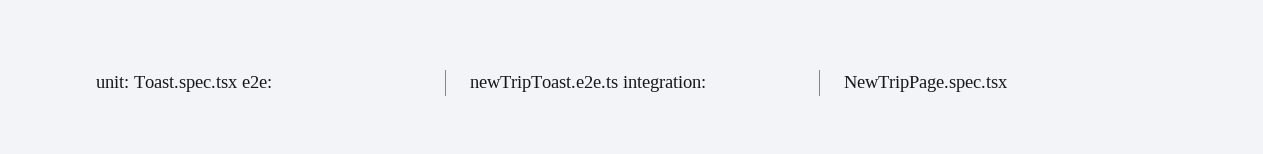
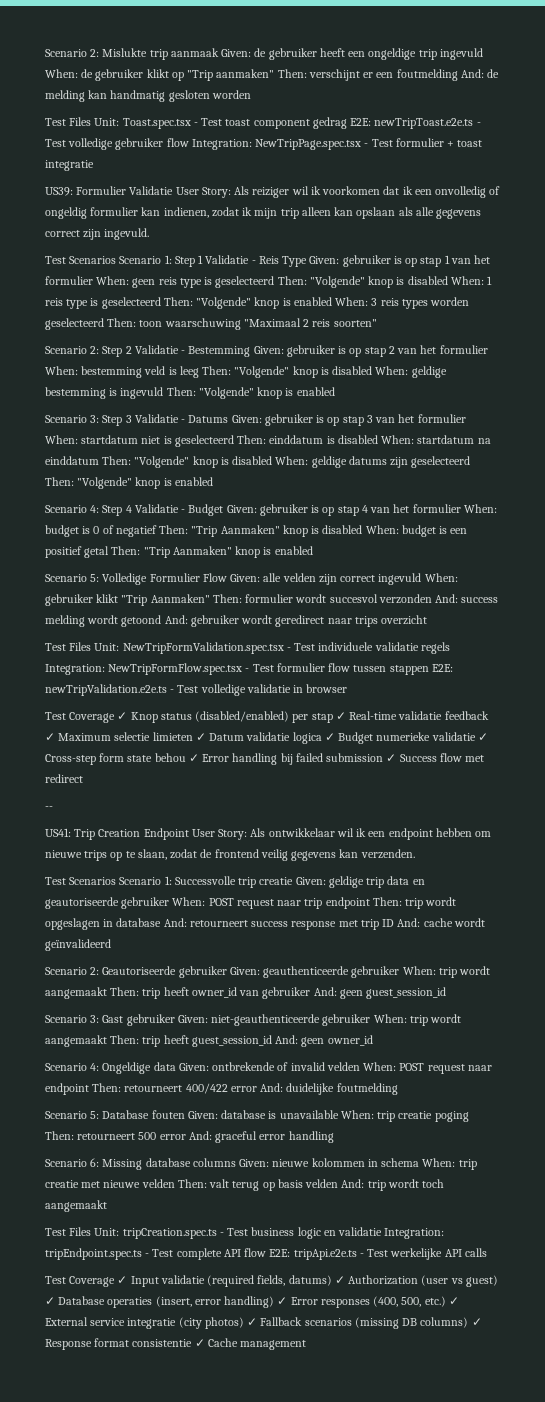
- unit: Toast.spec.tsx e2e: newTripToast.e2e.ts integration: NewTripPage.spec.tsx
+ Scenario 2: Mislukte trip aanmaak Given: de gebruiker heeft een ongeldige trip ingevuld When: de gebruiker klikt op "Trip aanmaken" Then: verschijnt er een foutmelding And: de melding kan handmatig gesloten worden
+ Test Files Unit: Toast.spec.tsx - Test toast component gedrag E2E: newTripToast.e2e.ts - Test volledige gebruiker flow Integration: NewTripPage.spec.tsx - Test formulier + toast integratie
+ US39: Formulier Validatie User Story: Als reiziger wil ik voorkomen dat ik een onvolledig of ongeldig formulier kan indienen, zodat ik mijn trip alleen kan opslaan als alle gegevens correct zijn ingevuld.
+ Test Scenarios Scenario 1: Step 1 Validatie - Reis Type Given: gebruiker is op stap 1 van het formulier When: geen reis type is geselecteerd Then: "Volgende" knop is disabled When: 1 reis type is geselecteerd Then: "Volgende" knop is enabled When: 3 reis types worden geselecteerd Then: toon waarschuwing "Maximaal 2 reis soorten"
+ Scenario 2: Step 2 Validatie - Bestemming Given: gebruiker is op stap 2 van het formulier When: bestemming veld is leeg Then: "Volgende" knop is disabled When: geldige bestemming is ingevuld Then: "Volgende" knop is enabled
+ Scenario 3: Step 3 Validatie - Datums Given: gebruiker is op stap 3 van het formulier When: startdatum niet is geselecteerd Then: einddatum is disabled When: startdatum na einddatum Then: "Volgende" knop is disabled When: geldige datums zijn geselecteerd Then: "Volgende" knop is enabled
+ Scenario 4: Step 4 Validatie - Budget Given: gebruiker is op stap 4 van het formulier When: budget is 0 of negatief Then: "Trip Aanmaken" knop is disabled When: budget is een positief getal Then: "Trip Aanmaken" knop is enabled
+ Scenario 5: Volledige Formulier Flow Given: alle velden zijn correct ingevuld When: gebruiker klikt "Trip Aanmaken" Then: formulier wordt succesvol verzonden And: success melding wordt getoond And: gebruiker wordt geredirect naar trips overzicht
+ Test Files Unit: NewTripFormValidation.spec.tsx - Test individuele validatie regels Integration: NewTripFormFlow.spec.tsx - Test formulier flow tussen stappen E2E: newTripValidation.e2e.ts - Test volledige validatie in browser
+ Test Coverage ✓ Knop status (disabled/enabled) per stap ✓ Real-time validatie feedback ✓ Maximum selectie limieten ✓ Datum validatie logica ✓ Budget numerieke validatie ✓ Cross-step form state behou ✓ Error handling bij failed submission ✓ Success flow met redirect
+ --
+ US41: Trip Creation Endpoint User Story: Als ontwikkelaar wil ik een endpoint hebben om nieuwe trips op te slaan, zodat de frontend veilig gegevens kan verzenden.
+ Test Scenarios Scenario 1: Successvolle trip creatie Given: geldige trip data en geautoriseerde gebruiker When: POST request naar trip endpoint Then: trip wordt opgeslagen in database And: retourneert success response met trip ID And: cache wordt geïnvalideerd
+ Scenario 2: Geautoriseerde gebruiker Given: geauthenticeerde gebruiker When: trip wordt aangemaakt Then: trip heeft owner_id van gebruiker And: geen guest_session_id
+ Scenario 3: Gast gebruiker Given: niet-geauthenticeerde gebruiker When: trip wordt aangemaakt Then: trip heeft guest_session_id And: geen owner_id
+ Scenario 4: Ongeldige data Given: ontbrekende of invalid velden When: POST request naar endpoint Then: retourneert 400/422 error And: duidelijke foutmelding
+ Scenario 5: Database fouten Given: database is unavailable When: trip creatie poging Then: retourneert 500 error And: graceful error handling
+ Scenario 6: Missing database columns Given: nieuwe kolommen in schema When: trip creatie met nieuwe velden Then: valt terug op basis velden And: trip wordt toch aangemaakt
+ Test Files Unit: tripCreation.spec.ts - Test business logic en validatie Integration: tripEndpoint.spec.ts - Test complete API flow E2E: tripApi.e2e.ts - Test werkelijke API calls
+ Test Coverage ✓ Input validatie (required fields, datums) ✓ Authorization (user vs guest) ✓ Database operaties (insert, error handling) ✓ Error responses (400, 500, etc.) ✓ External service integratie (city photos) ✓ Fallback scenarios (missing DB columns) ✓ Response format consistentie ✓ Cache management

